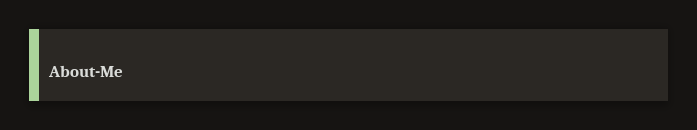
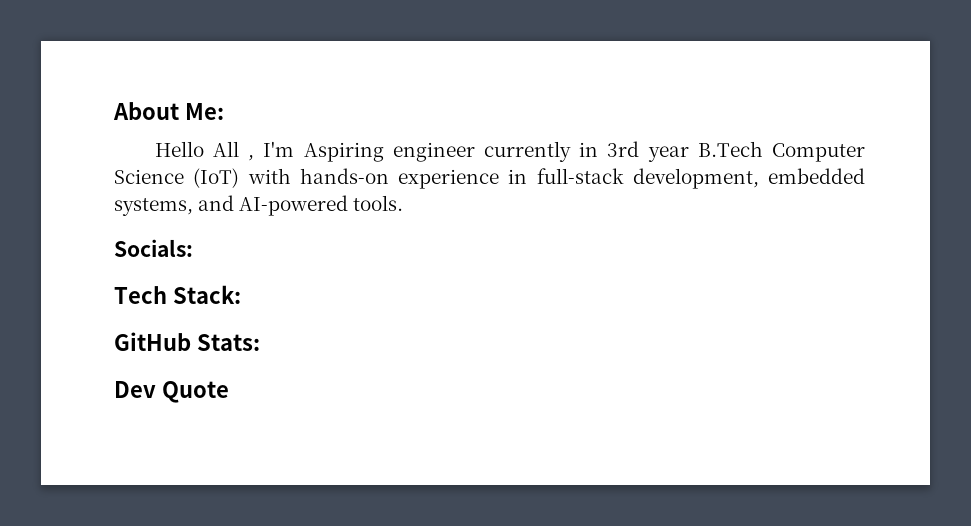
- About-Me
+ About Me:
+ Hello All , I'm Aspiring engineer currently in 3rd year B.Tech Computer Science (IoT) with hands-on experience in full-stack development, embedded systems, and AI-powered tools.
+ Socials:
+ Tech Stack:
+ GitHub Stats:
+ Dev Quote

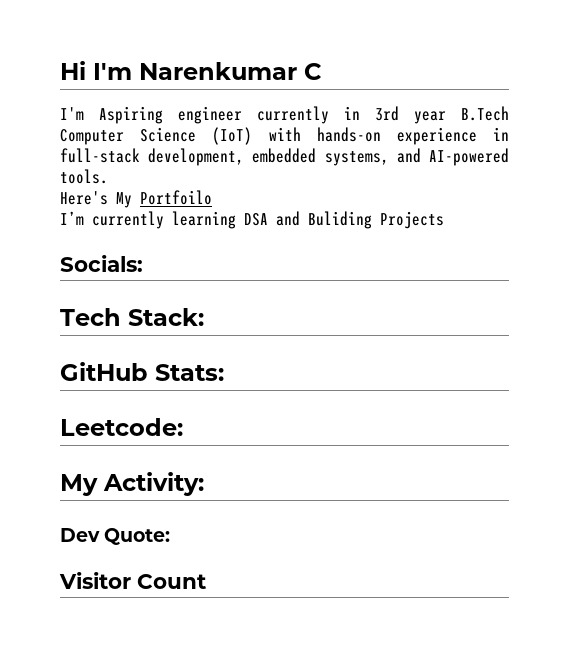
- About Me:
- Hello All , I'm Aspiring engineer currently in 3rd year B.Tech Computer Science (IoT) with hands-on experience in full-stack development, embedded systems, and AI-powered tools.
+ Hi I'm Narenkumar C
+ I'm Aspiring engineer currently in 3rd year B.Tech Computer Science (IoT) with hands-on experience in full-stack development, embedded systems, and AI-powered tools.
+ Here's My Portfoilo
+ I’m currently learning DSA and Buliding Projects
- Dev Quote
+ Leetcode:
+ My Activity:
+ Dev Quote:
+ Visitor Count

